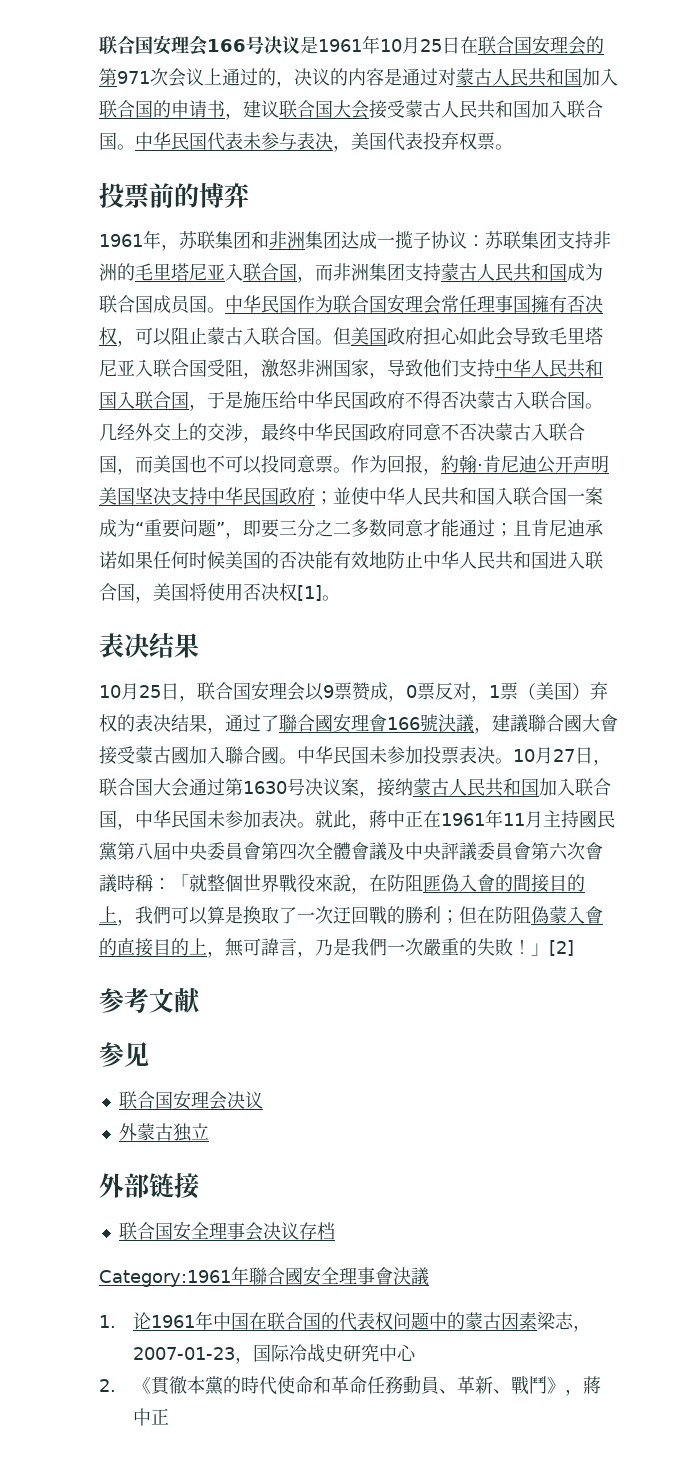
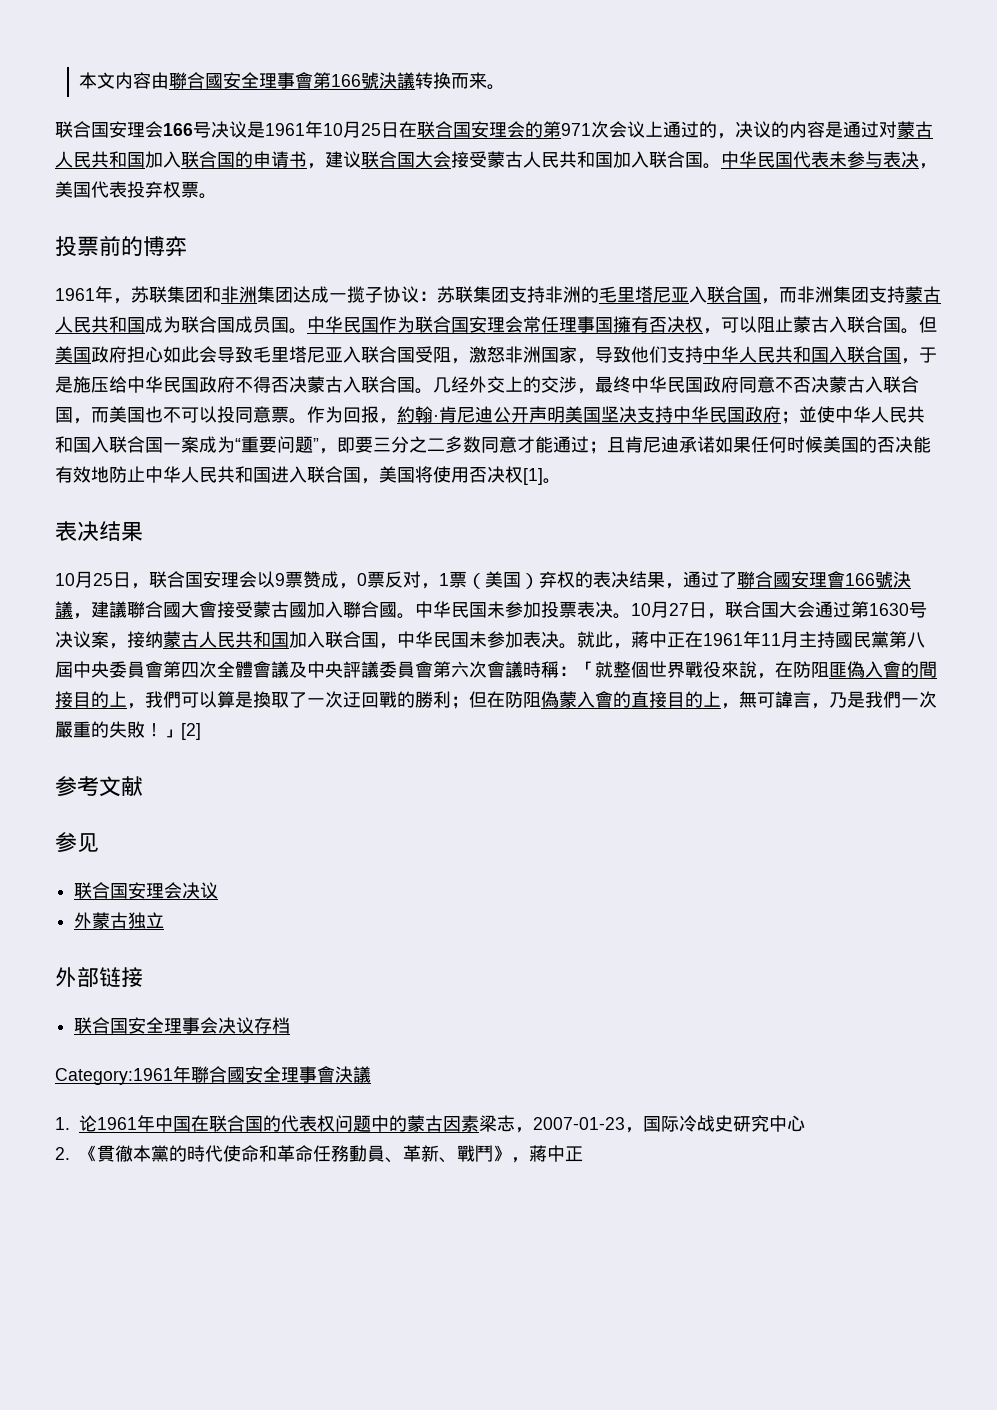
+ 本文内容由聯合國安全理事會第166號決議转换而来。

